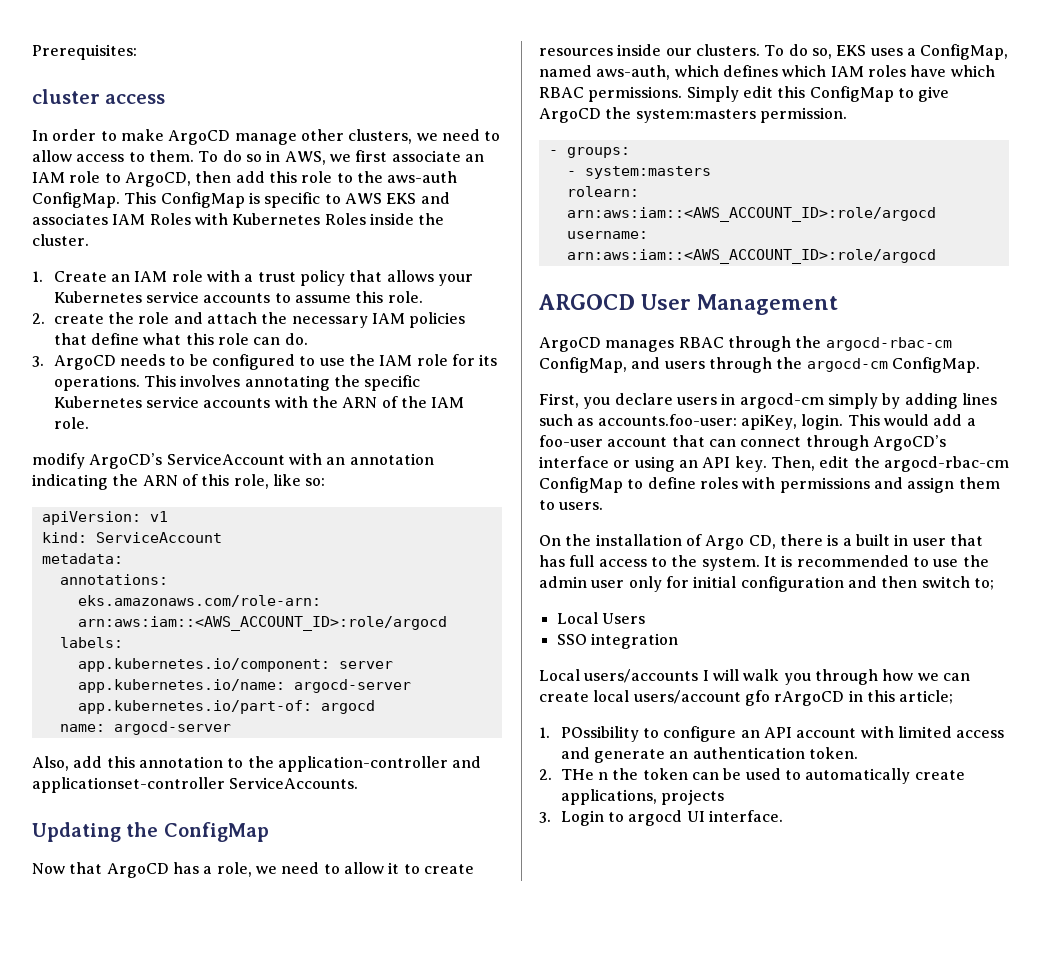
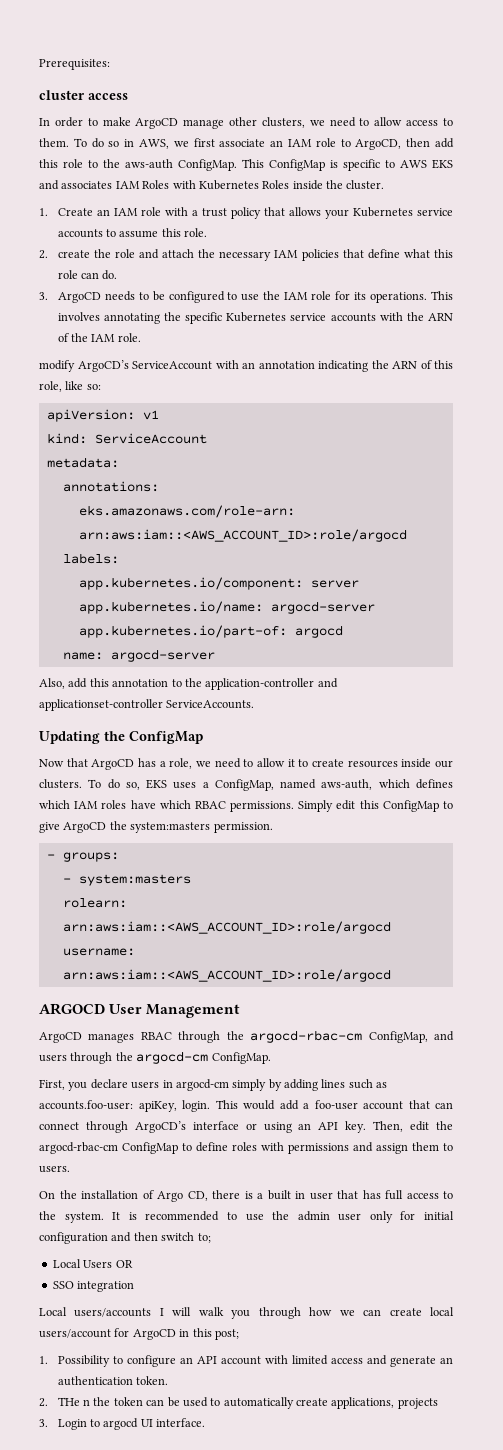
- Local Users
+ Local Users OR
- Local users/accounts I will walk you through how we can create local users/account gfo rArgoCD in this article;
- 1. POssibility to configure an API account with limited access and generate an authentication token.
+ Local users/accounts I will walk you through how we can create local users/account for ArgoCD in this post;
+ 1. Possibility to configure an API account with limited access and generate an authentication token.

